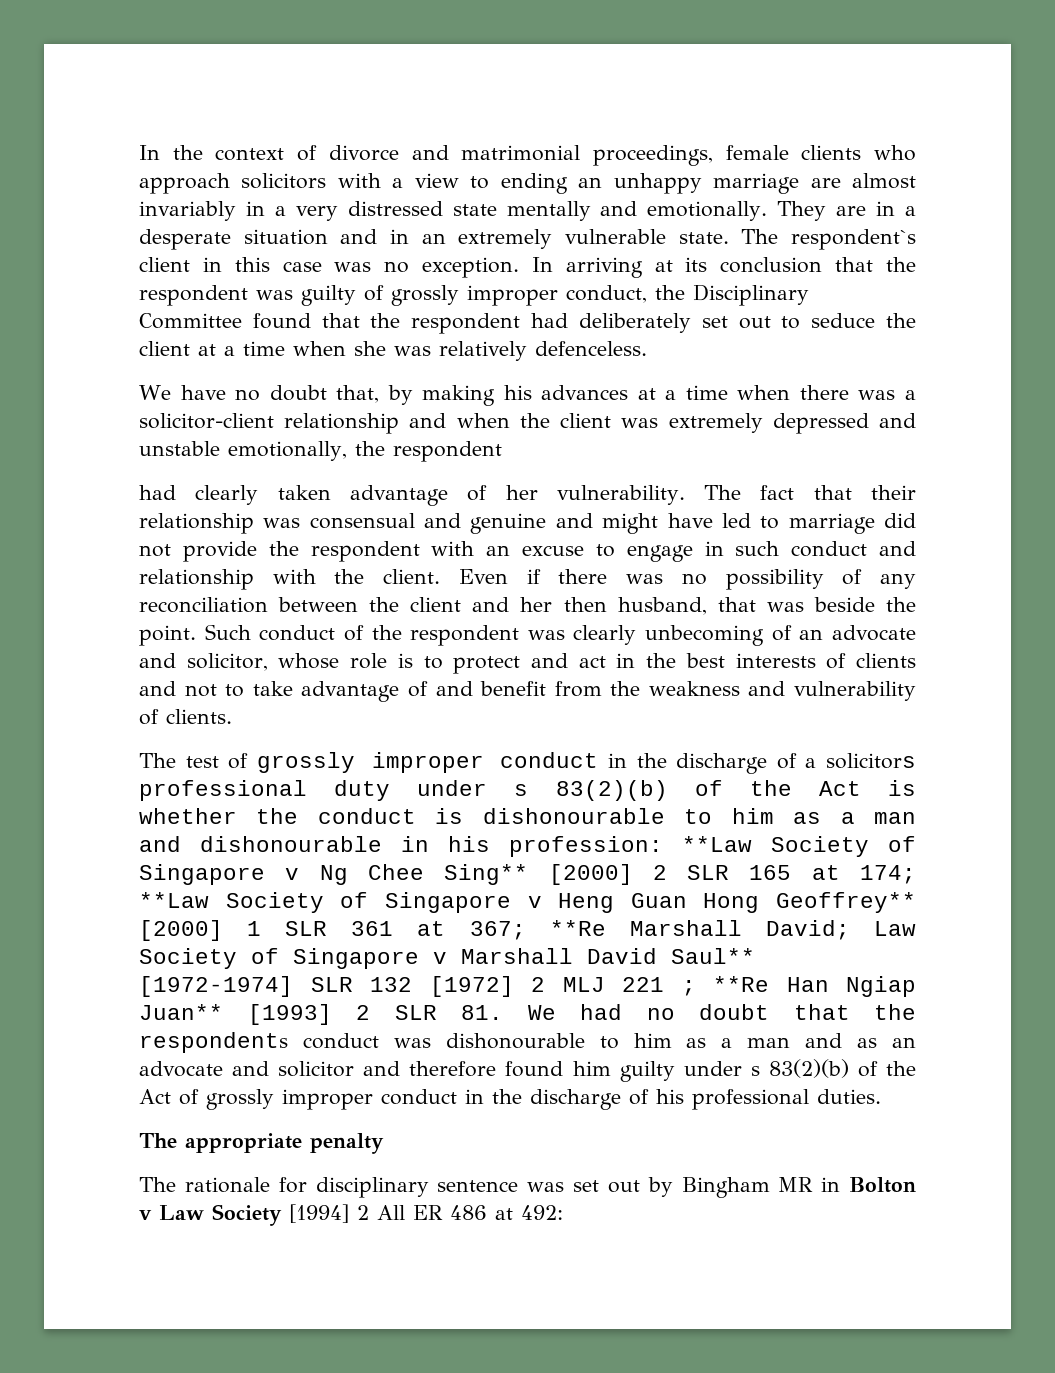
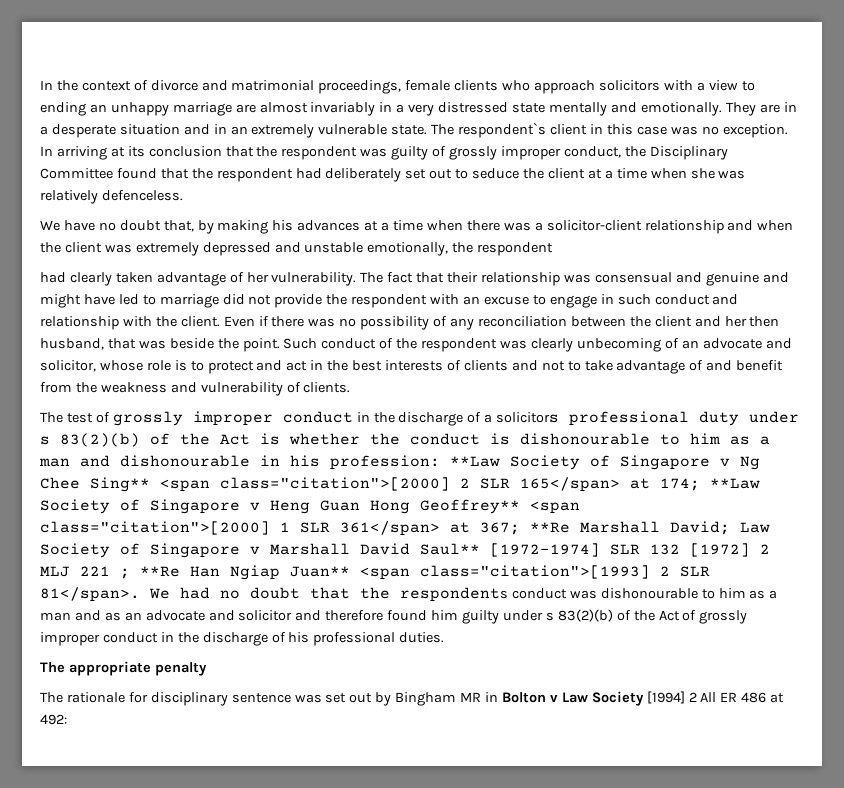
- **Law Society of Singapore v Ng Chee Sing** [2000] 2 SLR 165 at 174;
+ **Law Society of Singapore v Ng Chee Sing** <span class="citation">[2000] 2 SLR 165</span> at 174;
- **Law Society of Singapore v Heng Guan Hong Geoffrey** [2000] 1 SLR 361 at 367;
+ **Law Society of Singapore v Heng Guan Hong Geoffrey** <span class="citation">[2000] 1 SLR 361</span> at 367;
- **Re Han Ngiap Juan** [1993] 2 SLR 81. We had no doubt that the respondents conduct was dishonourable to him as a man and as an advocate and solicitor and therefore found him guilty under s 83(2)(b) of the Act of grossly improper conduct in the discharge of his professional duties.
+ **Re Han Ngiap Juan** <span class="citation">[1993] 2 SLR 81</span>. We had no doubt that the respondents conduct was dishonourable to him as a man and as an advocate and solicitor and therefore found him guilty under s 83(2)(b) of the Act of grossly improper conduct in the discharge of his professional duties.

